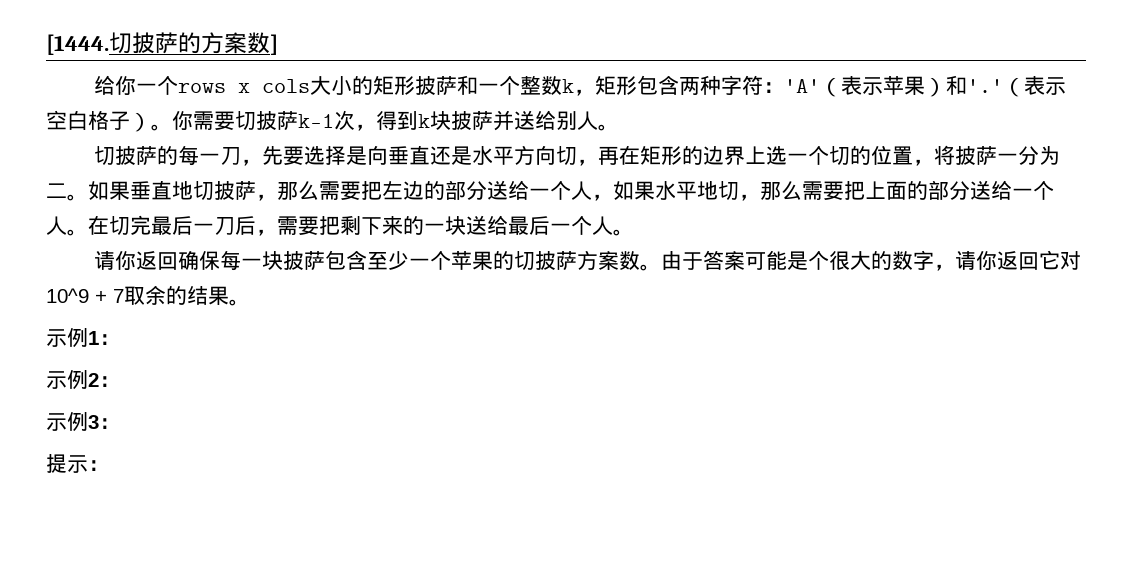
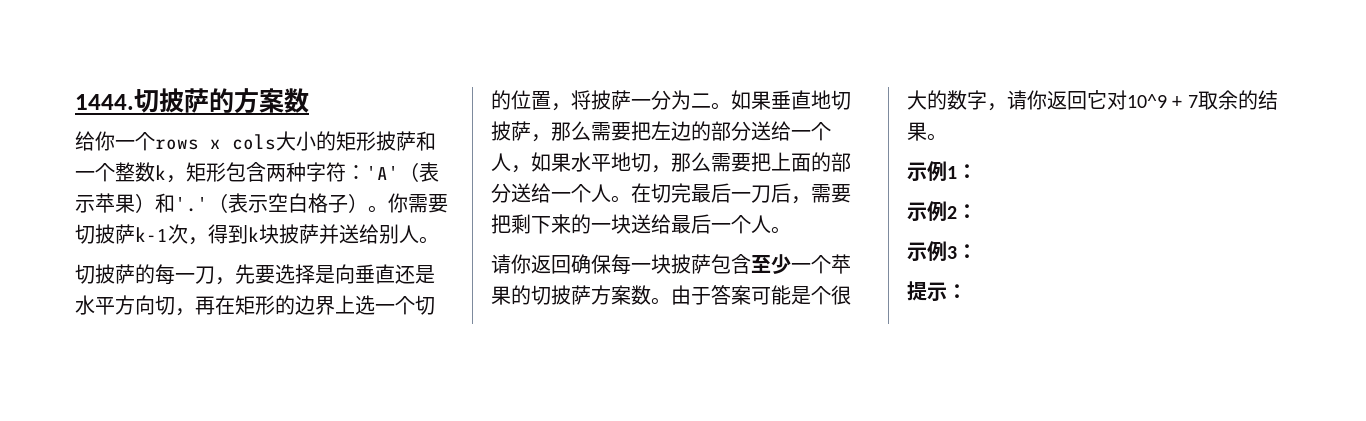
- [1444.
+ 1444.
- 切披萨的方案数]
+ 切披萨的方案数

